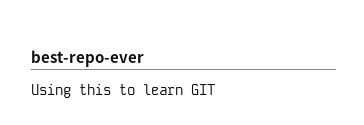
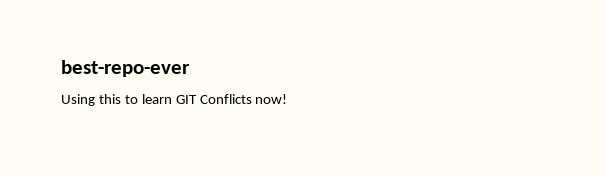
- Using this to learn GIT
+ Using this to learn GIT Conflicts now!

